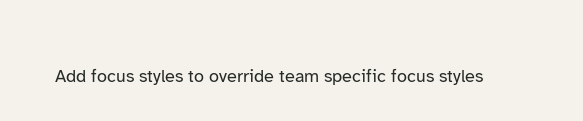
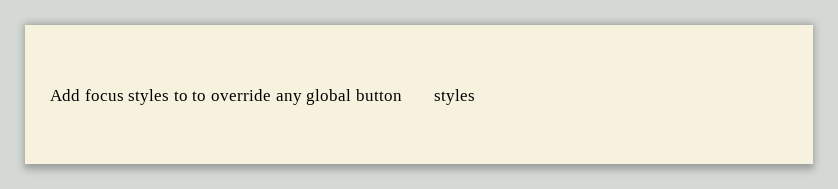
- Add focus styles to override team specific focus styles
+ Add focus styles to to override any global button styles

